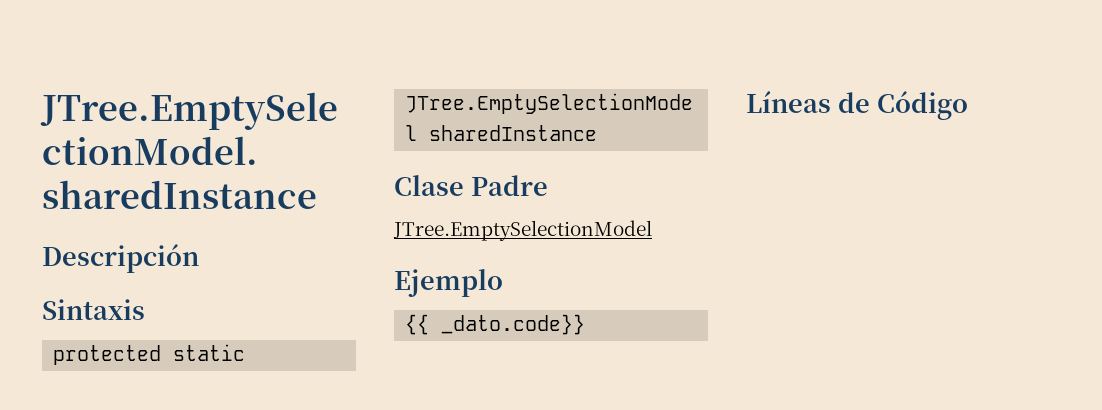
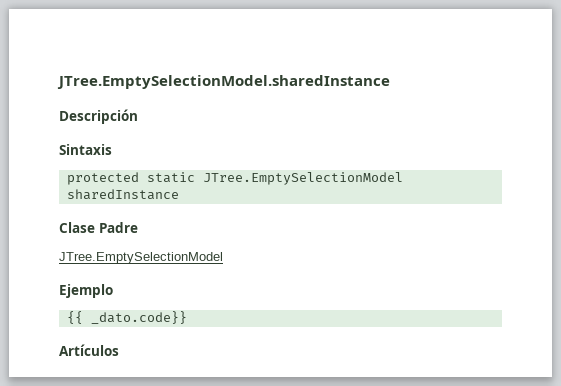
- Líneas de Código
+ Artículos

